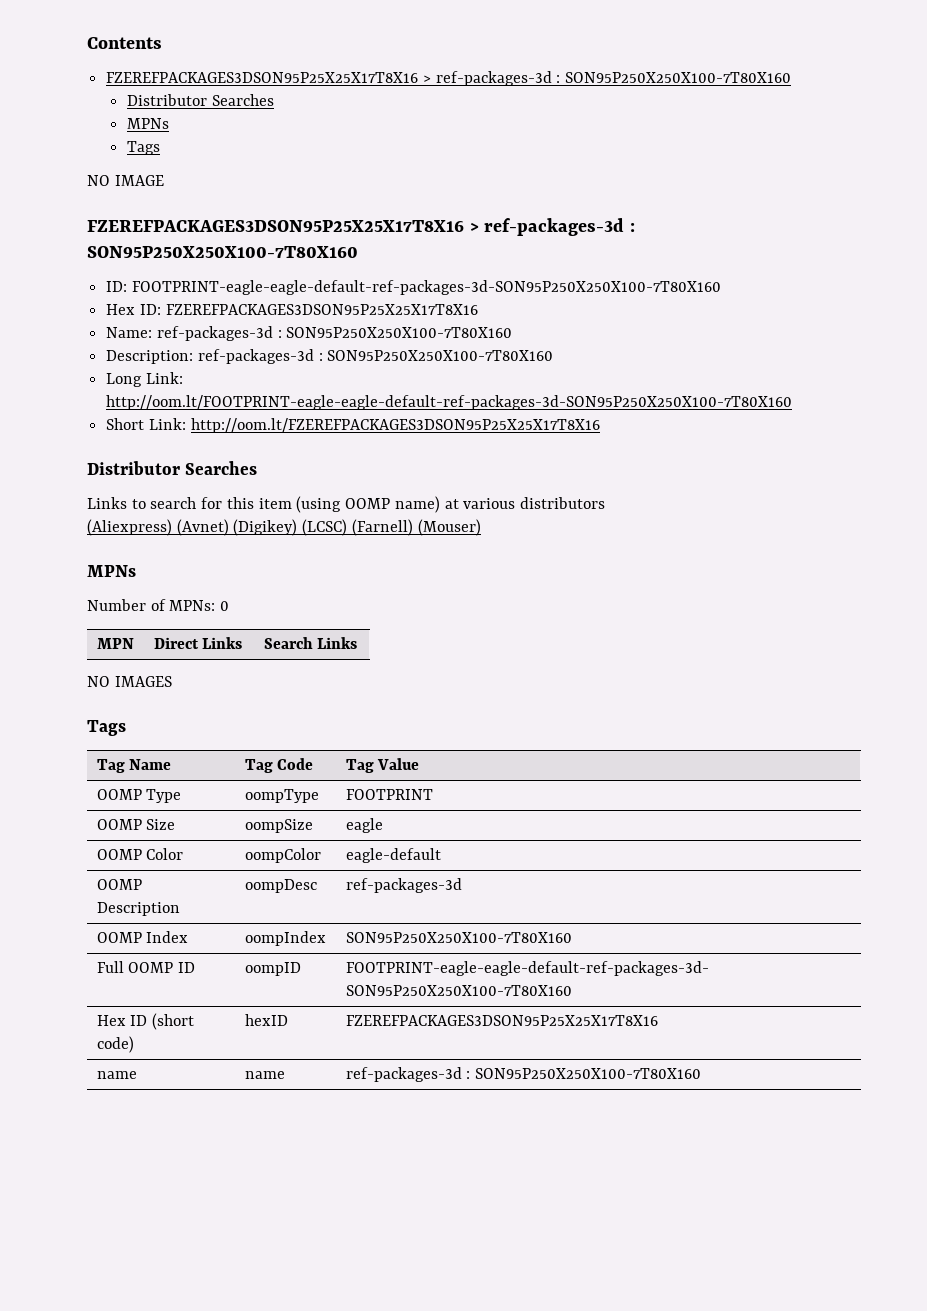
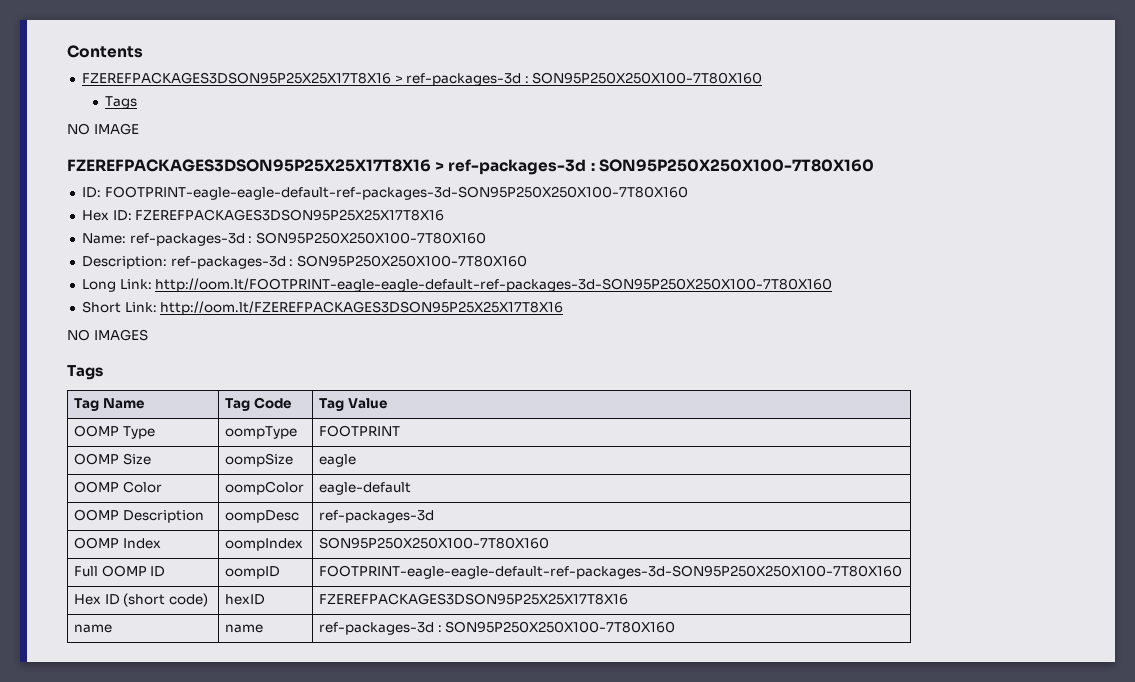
  Contents
  FZEREFPACKAGES3DSON95P25X25X17T8X16 > ref-packages-3d : SON95P250X250X100-7T80X160
- Distributor Searches
- MPNs
  Short Link: http://oom.lt/FZEREFPACKAGES3DSON95P25X25X17T8X16
- Distributor Searches
- Links to search for this item (using OOMP name) at various distributors
- (Aliexpress) (Avnet) (Digikey) (LCSC) (Farnell) (Mouser)
- MPNs
- Number of MPNs: 0
- MPN | Direct Links | Search Links

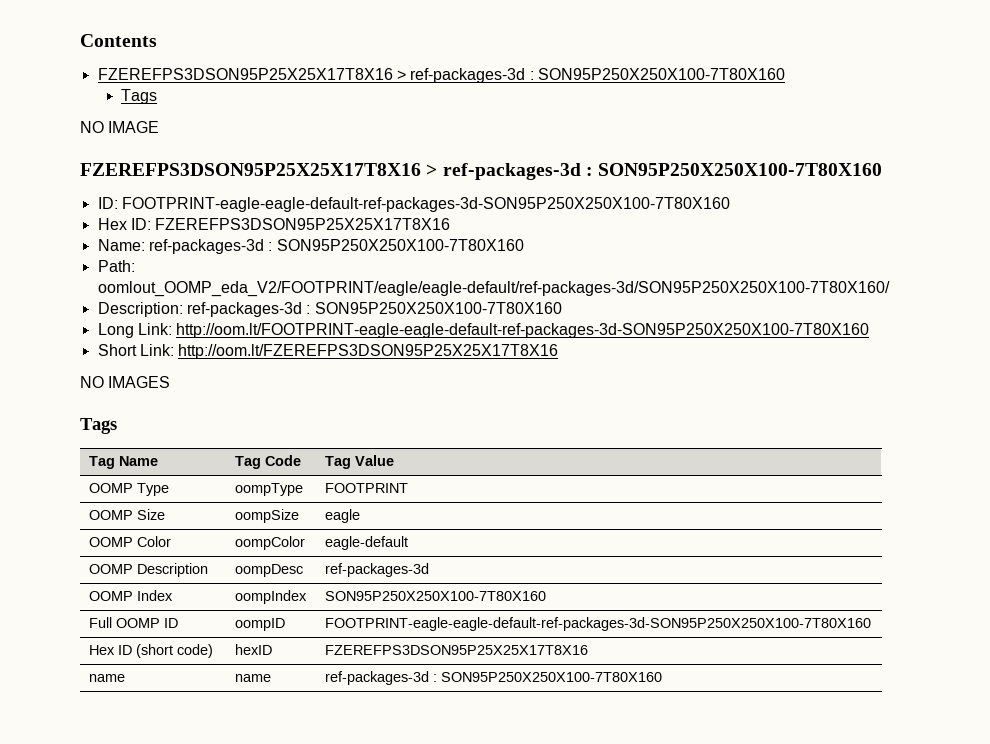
  Contents
- FZEREFPACKAGES3DSON95P25X25X17T8X16 > ref-packages-3d : SON95P250X250X100-7T80X160
+ FZEREFPS3DSON95P25X25X17T8X16 > ref-packages-3d : SON95P250X250X100-7T80X160
  NO IMAGE
- FZEREFPACKAGES3DSON95P25X25X17T8X16 > ref-packages-3d : SON95P250X250X100-7T80X160
+ FZEREFPS3DSON95P25X25X17T8X16 > ref-packages-3d : SON95P250X250X100-7T80X160
- Hex ID: FZEREFPACKAGES3DSON95P25X25X17T8X16
+ Hex ID: FZEREFPS3DSON95P25X25X17T8X16
+ Path: oomlout_OOMP_eda_V2/FOOTPRINT/eagle/eagle-default/ref-packages-3d/SON95P250X250X100-7T80X160/
- Short Link: http://oom.lt/FZEREFPACKAGES3DSON95P25X25X17T8X16
+ Short Link: http://oom.lt/FZEREFPS3DSON95P25X25X17T8X16
- Hex ID (short code) | hexID | FZEREFPACKAGES3DSON95P25X25X17T8X16
+ Hex ID (short code) | hexID | FZEREFPS3DSON95P25X25X17T8X16

